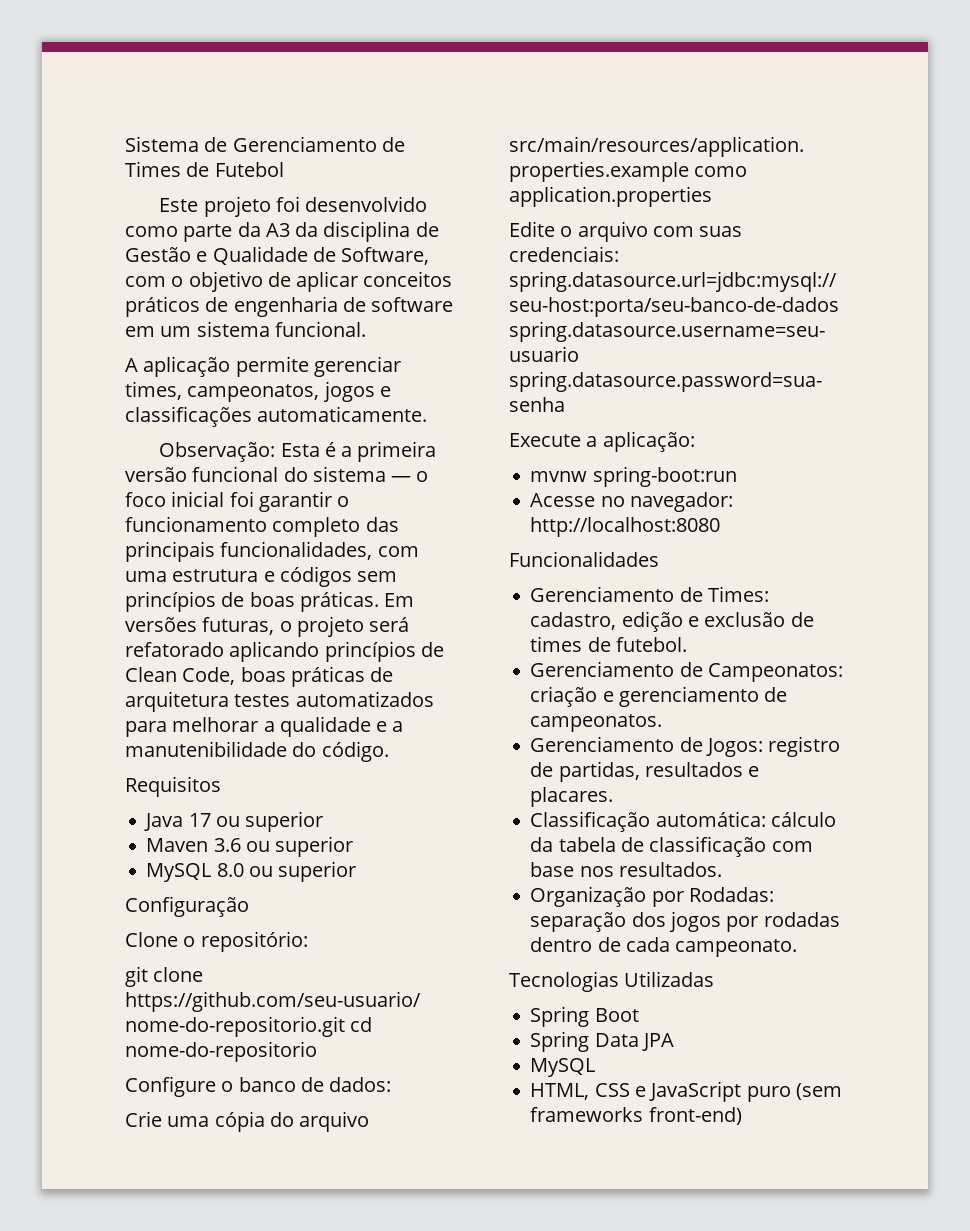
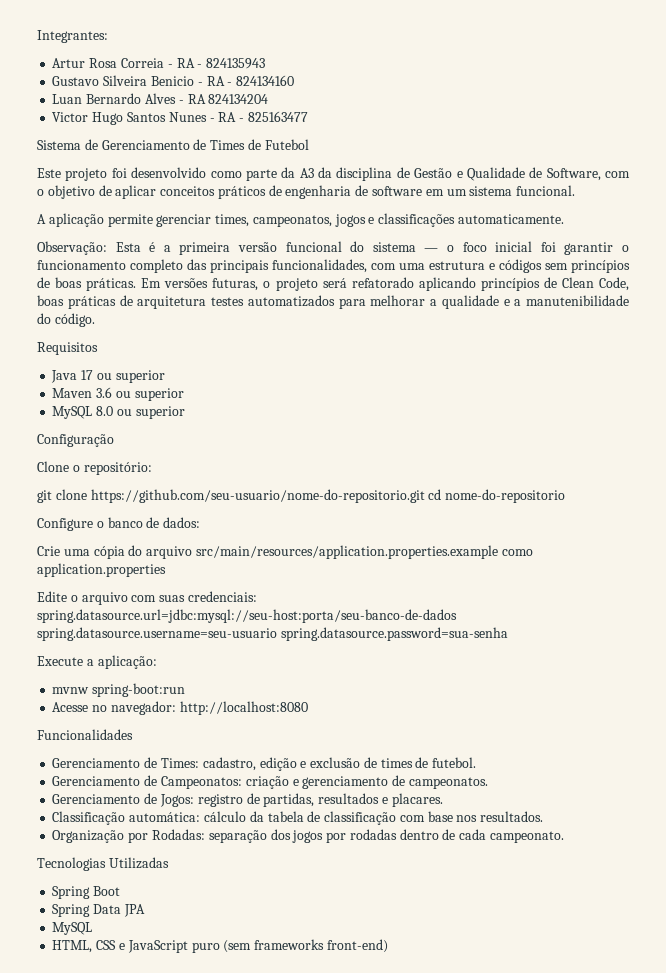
+ Integrantes:
+ Artur Rosa Correia - RA - 824135943
+ Gustavo Silveira Benicio - RA - 824134160
+ Luan Bernardo Alves - RA 824134204
+ Victor Hugo Santos Nunes - RA - 825163477

